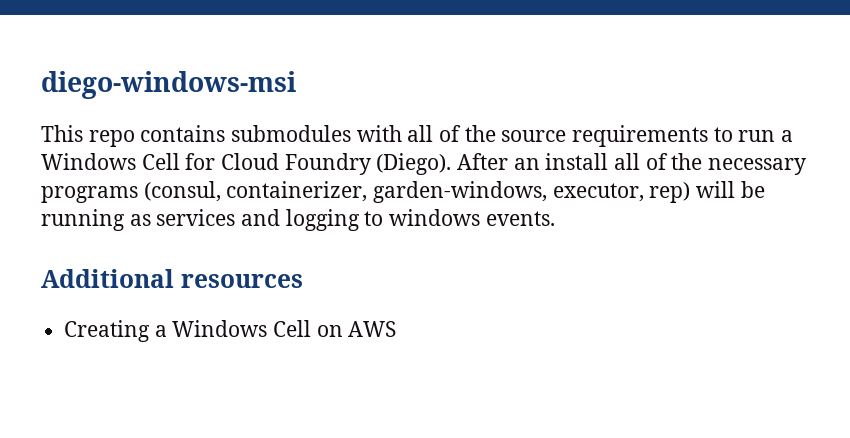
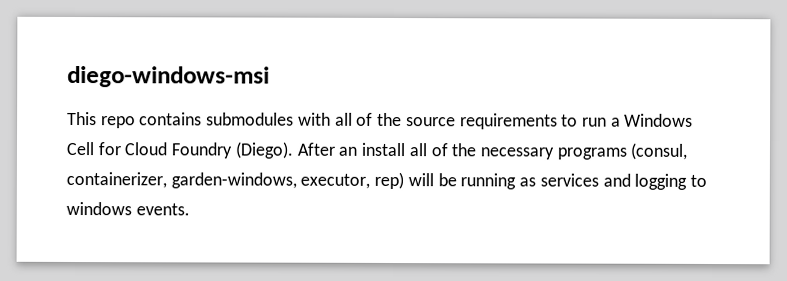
- Additional resources
- Creating a Windows Cell on AWS

